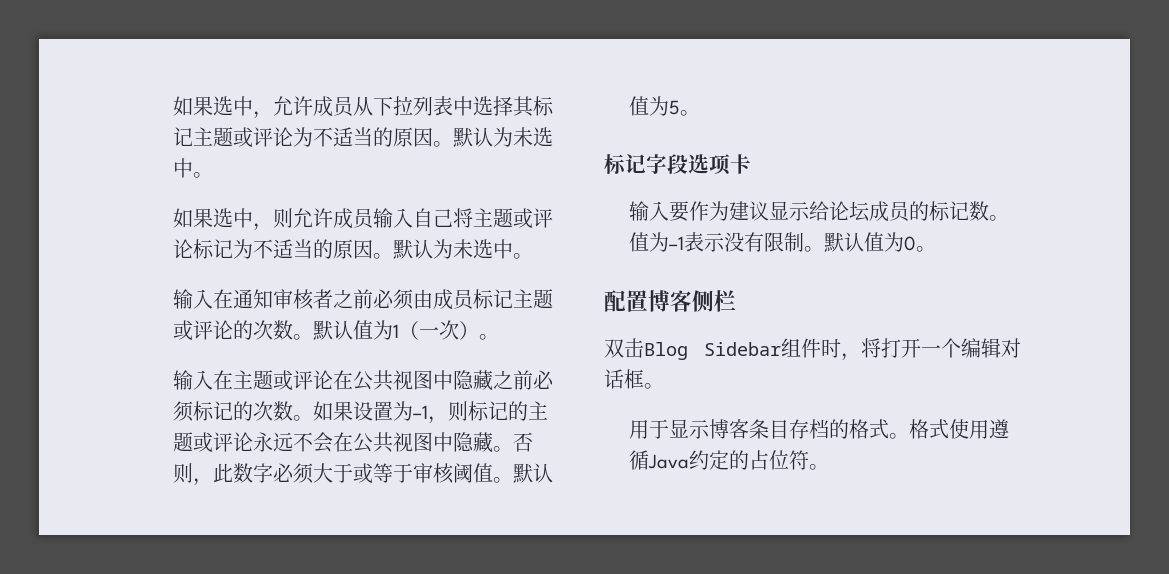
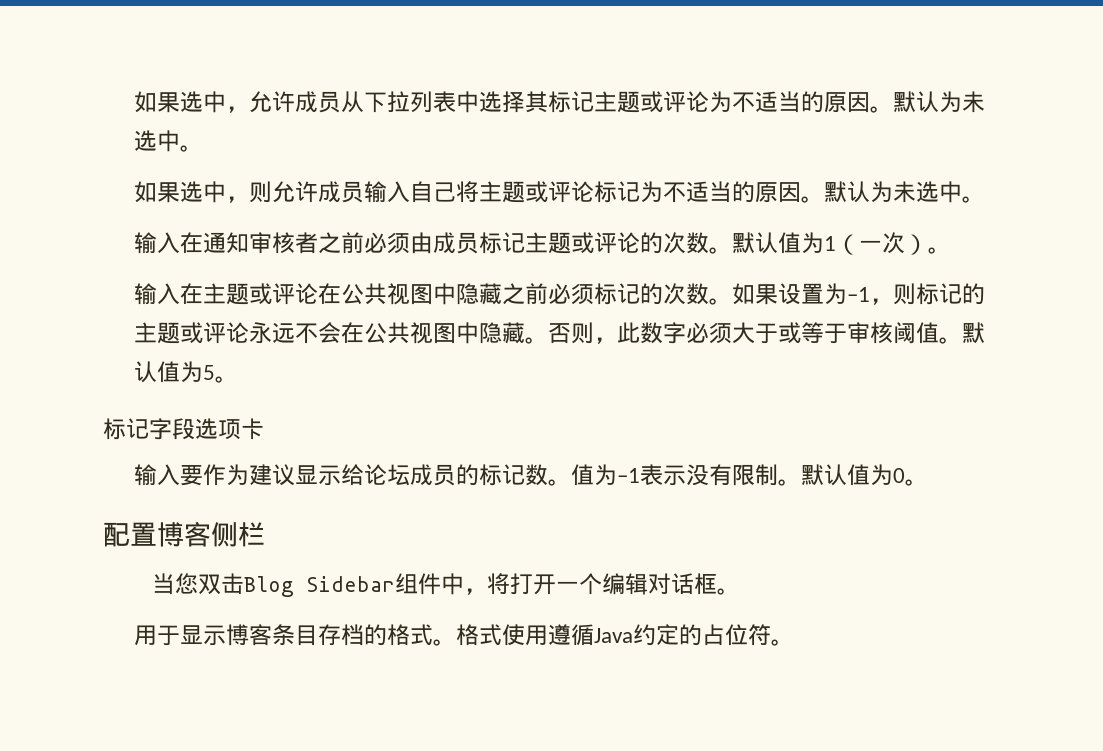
- 双击Blog Sidebar组件时，将打开一个编辑对话框。
+ 当您双击Blog Sidebar组件中，将打开一个编辑对话框。

